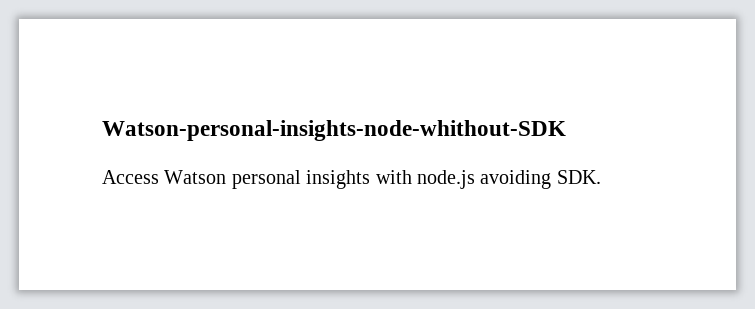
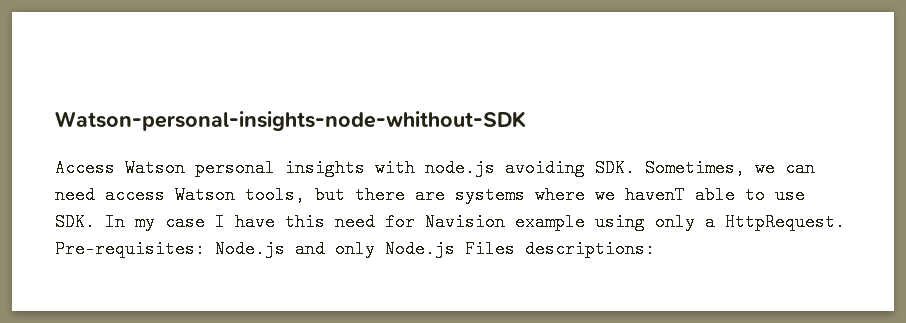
- Access Watson personal insights with node.js avoiding SDK.
+ Access Watson personal insights with node.js avoiding SDK. Sometimes, we can need access Watson tools, but there are systems where we havenT able to use SDK. In my case I have this need for Navision example using only a HttpRequest. Pre-requisites: Node.js and only Node.js Files descriptions:

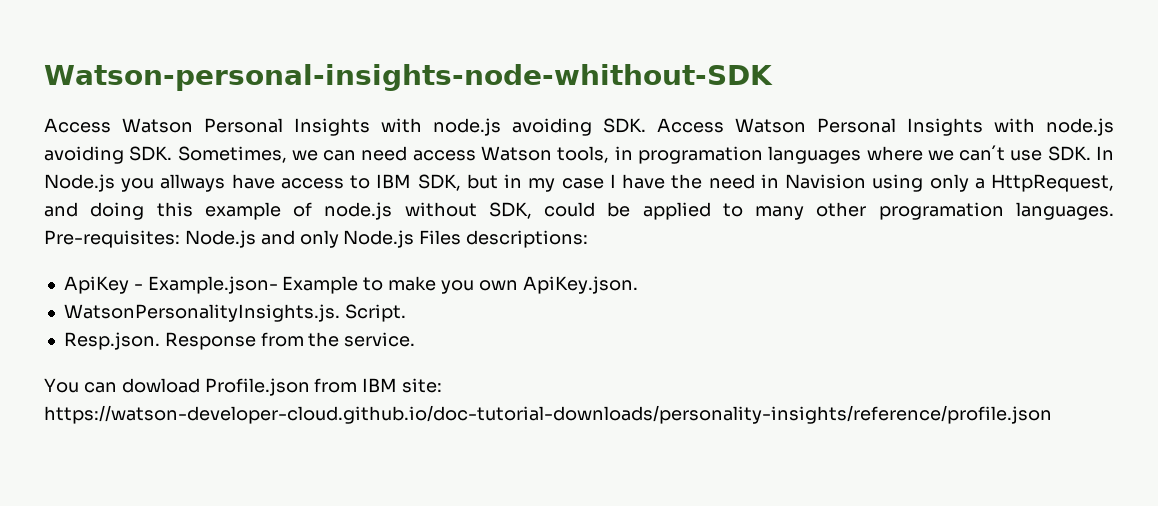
- Access Watson personal insights with node.js avoiding SDK. Sometimes, we can need access Watson tools, but there are systems where we havenT able to use SDK. In my case I have this need for Navision example using only a HttpRequest.
+ Access Watson Personal Insights with node.js avoiding SDK. Access Watson Personal Insights with node.js avoiding SDK. Sometimes, we can need access Watson tools, in programation languages where we can´t use SDK. In Node.js you allways have access to IBM SDK, but in my case I have the need in Navision using only a HttpRequest, and doing this example of node.js without SDK, could be applied to many other programation languages.
+ ApiKey - Example.json- Example to make you own ApiKey.json.
+ WatsonPersonalityInsights.js. Script.
+ Resp.json. Response from the service.
+ You can dowload Profile.json from IBM site: https://watson-developer-cloud.github.io/doc-tutorial-downloads/personality-insights/reference/profile.json

